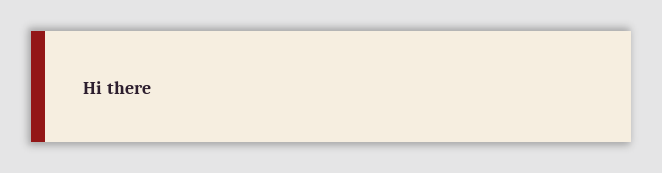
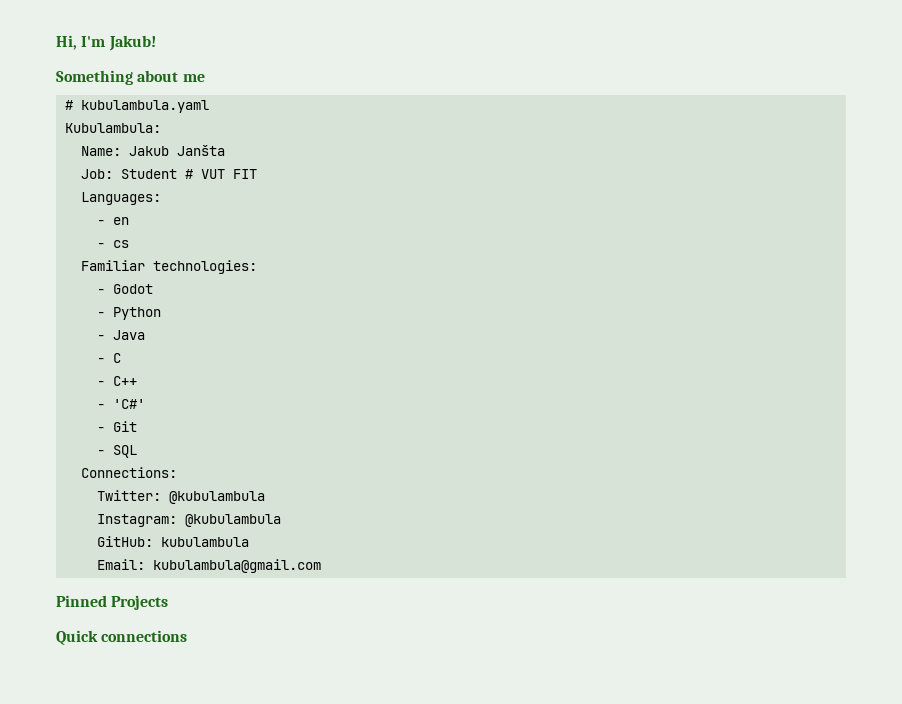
- Hi there
+ Hi, I'm Jakub!
+ Something about me
+ # kubulambula.yaml
+ Kubulambula:
+ Name: Jakub Janšta
+ Job: Student # VUT FIT
+ Languages:
+ - en
+ - cs
+ Familiar technologies:
+ - Godot
+ - Python
+ - Java
+ - C
+ - C++
+ - 'C#'
+ - Git
+ - SQL
+ Connections:
+ Twitter: @kubulambula
+ Instagram: @kubulambula
+ GitHub: kubulambula
+ Email: kubulambula@gmail.com
+ Pinned Projects
+ Quick connections

